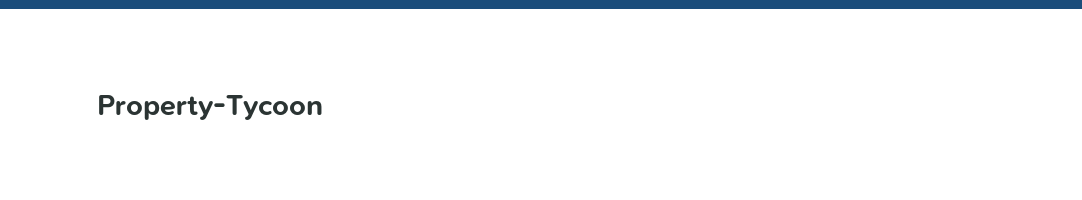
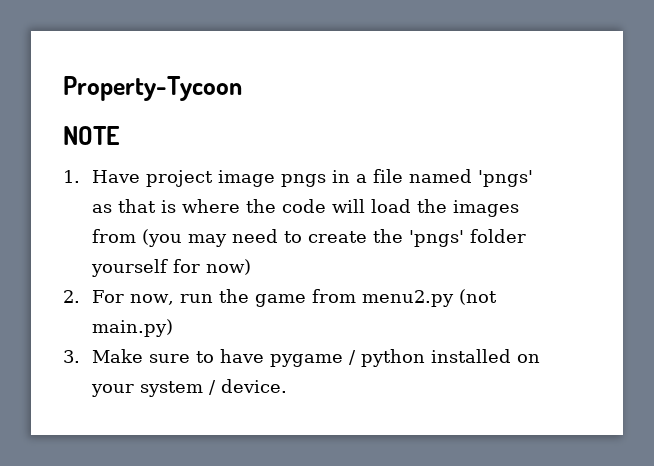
+ NOTE
+ 1. Have project image pngs in a file named 'pngs' as that is where the code will load the images from (you may need to create the 'pngs' folder yourself for now)
+ 2. For now, run the game from menu2.py (not main.py)
+ 3. Make sure to have pygame / python installed on your system / device.

